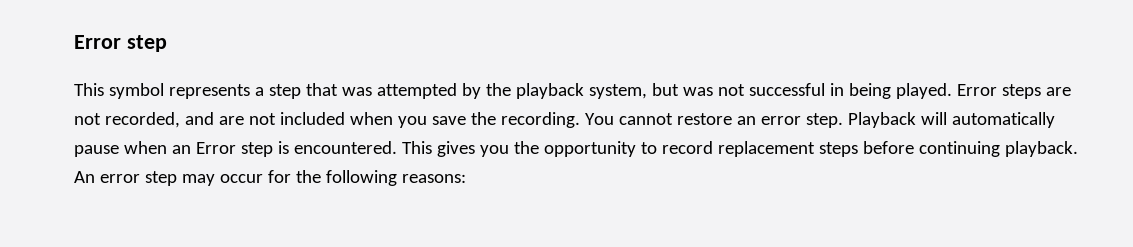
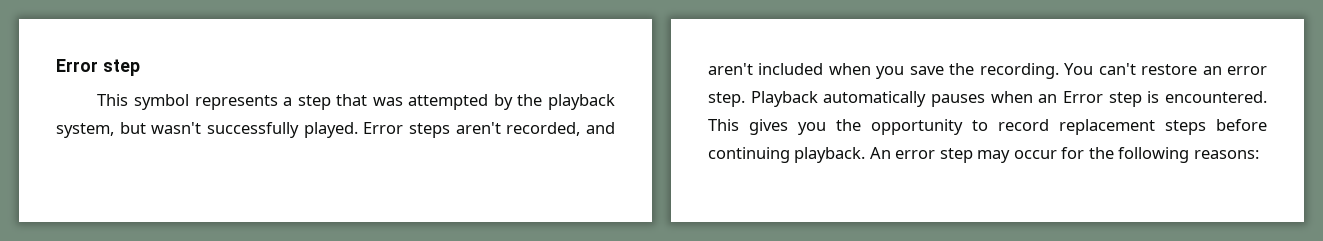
- This symbol represents a step that was attempted by the playback system, but was not successful in being played. Error steps are not recorded, and are not included when you save the recording.
+ This symbol represents a step that was attempted by the playback system, but wasn't successfully played. Error steps aren't recorded, and aren't included when you save the recording.
- You cannot restore an error step.
+ You can't restore an error step.
- Playback will automatically pause when an Error step is encountered.
+ Playback automatically pauses when an Error step is encountered.

